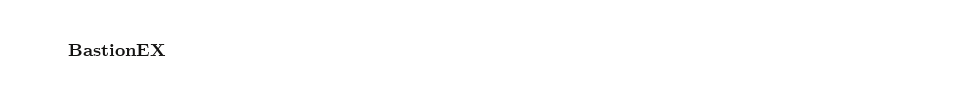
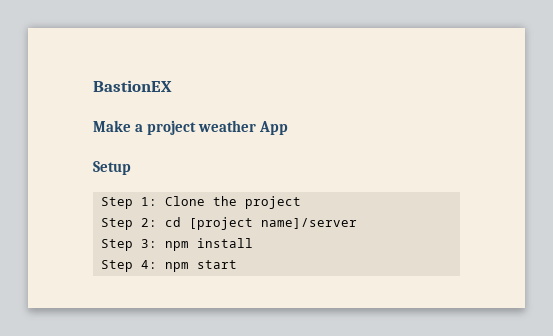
+ Make a project weather App
+ Setup
+ Step 1: Clone the project
+ Step 2: cd [project name]/server
+ Step 3: npm install
+ Step 4: npm start

